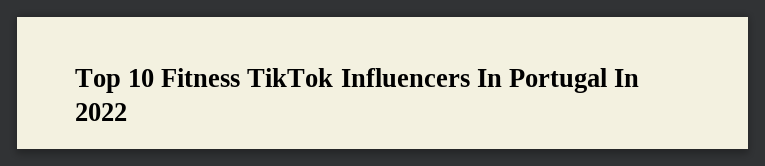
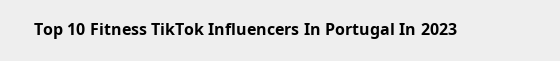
- Top 10 Fitness TikTok Influencers In Portugal In 2022
+ Top 10 Fitness TikTok Influencers In Portugal In 2023

